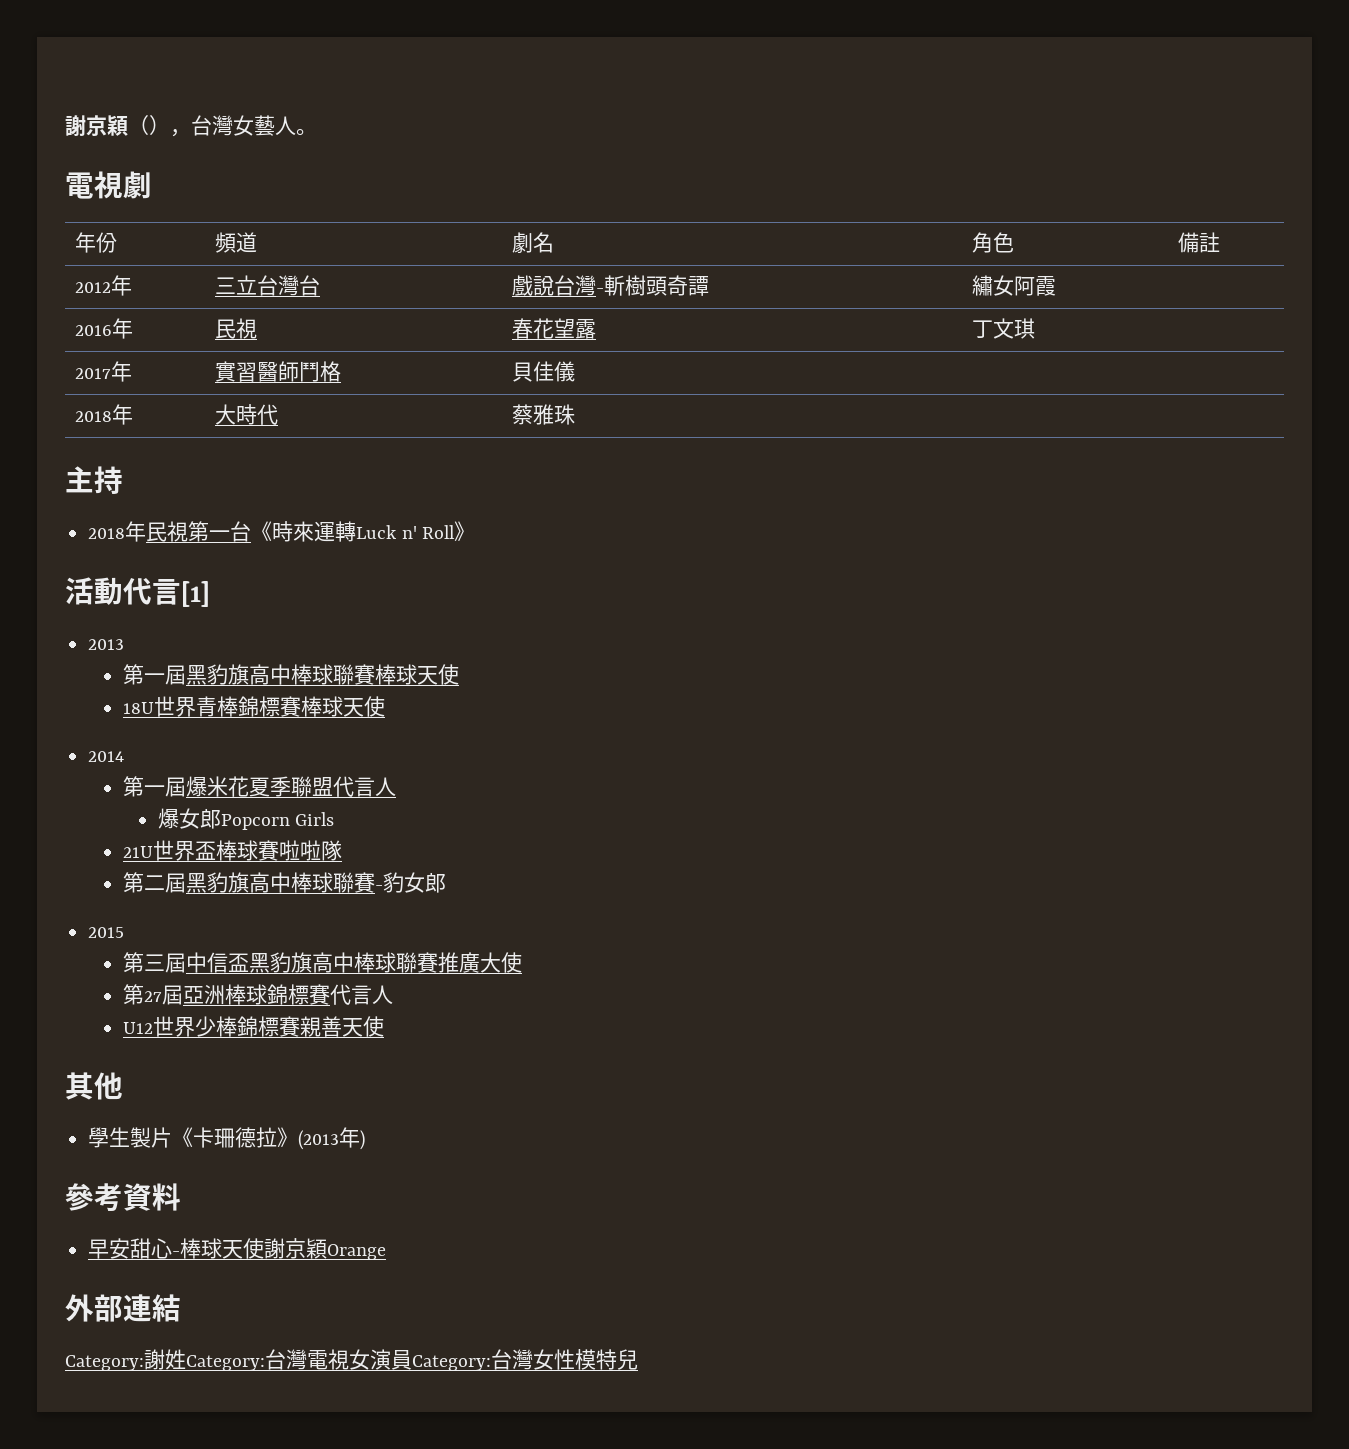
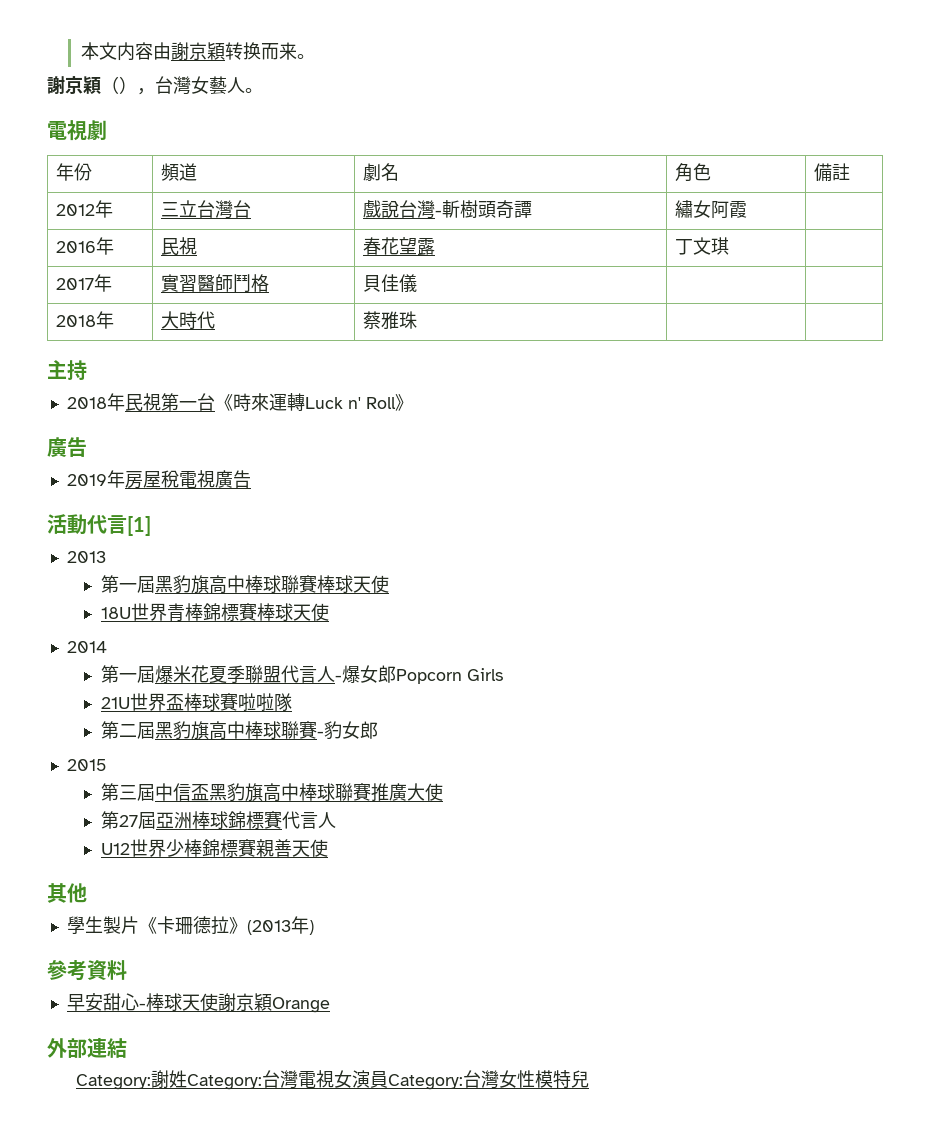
+ 本文内容由謝京穎转换而来。
  2018年民視第一台《時來運轉Luck n' Roll》
+ 廣告
+ 2019年房屋稅電視廣告
- 第一屆爆米花夏季聯盟代言人
- 爆女郎Popcorn Girls
+ 第一屆爆米花夏季聯盟代言人-爆女郎Popcorn Girls

